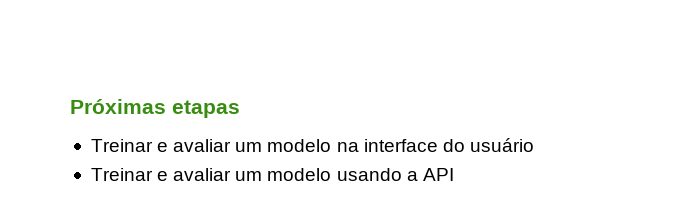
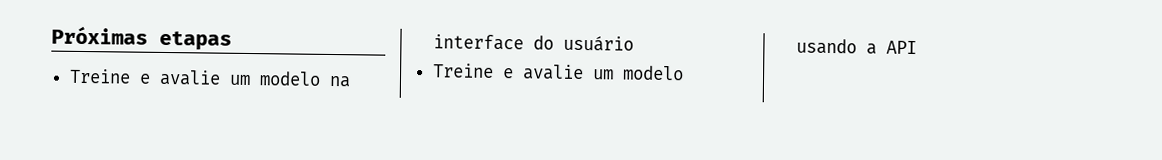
- Treinar e avaliar um modelo na interface do usuário
+ Treine e avalie um modelo na interface do usuário
- Treinar e avaliar um modelo usando a API
+ Treine e avalie um modelo usando a API

